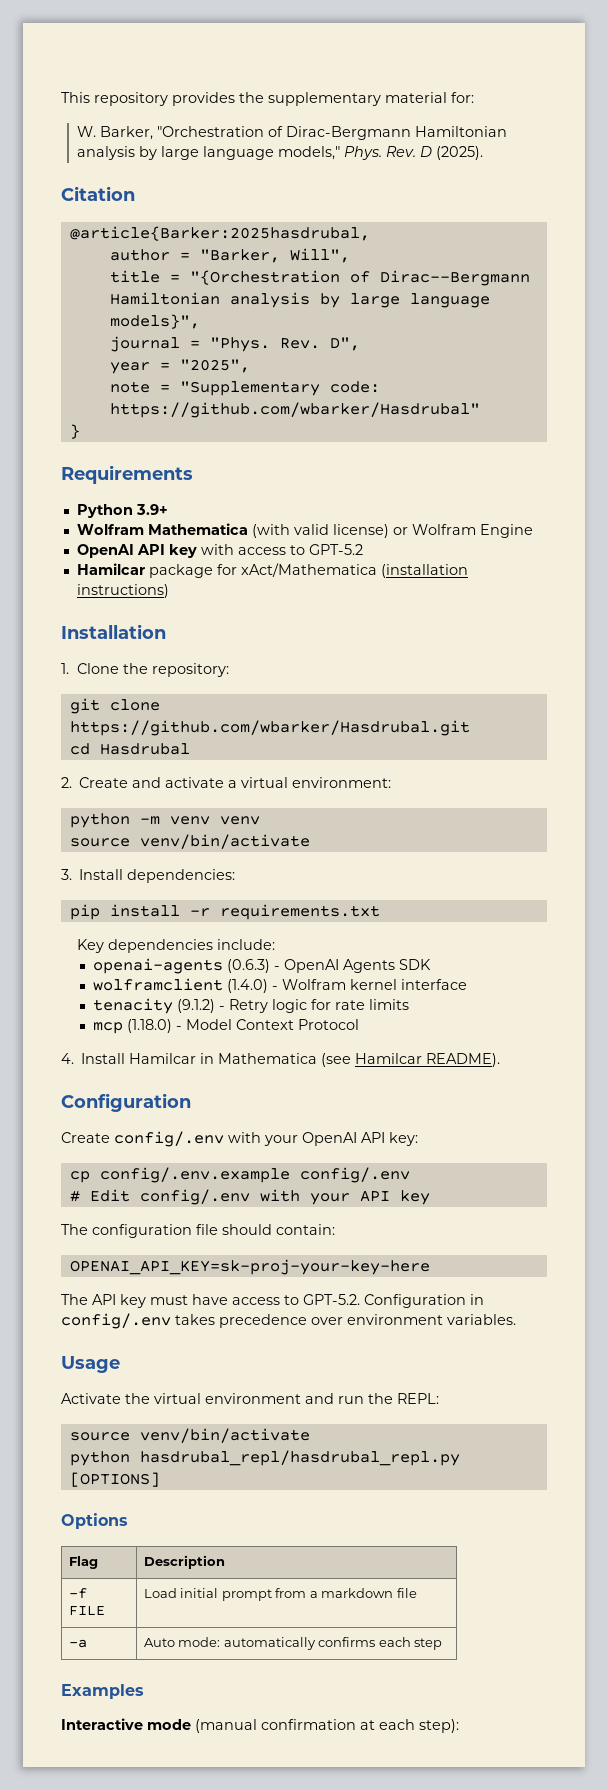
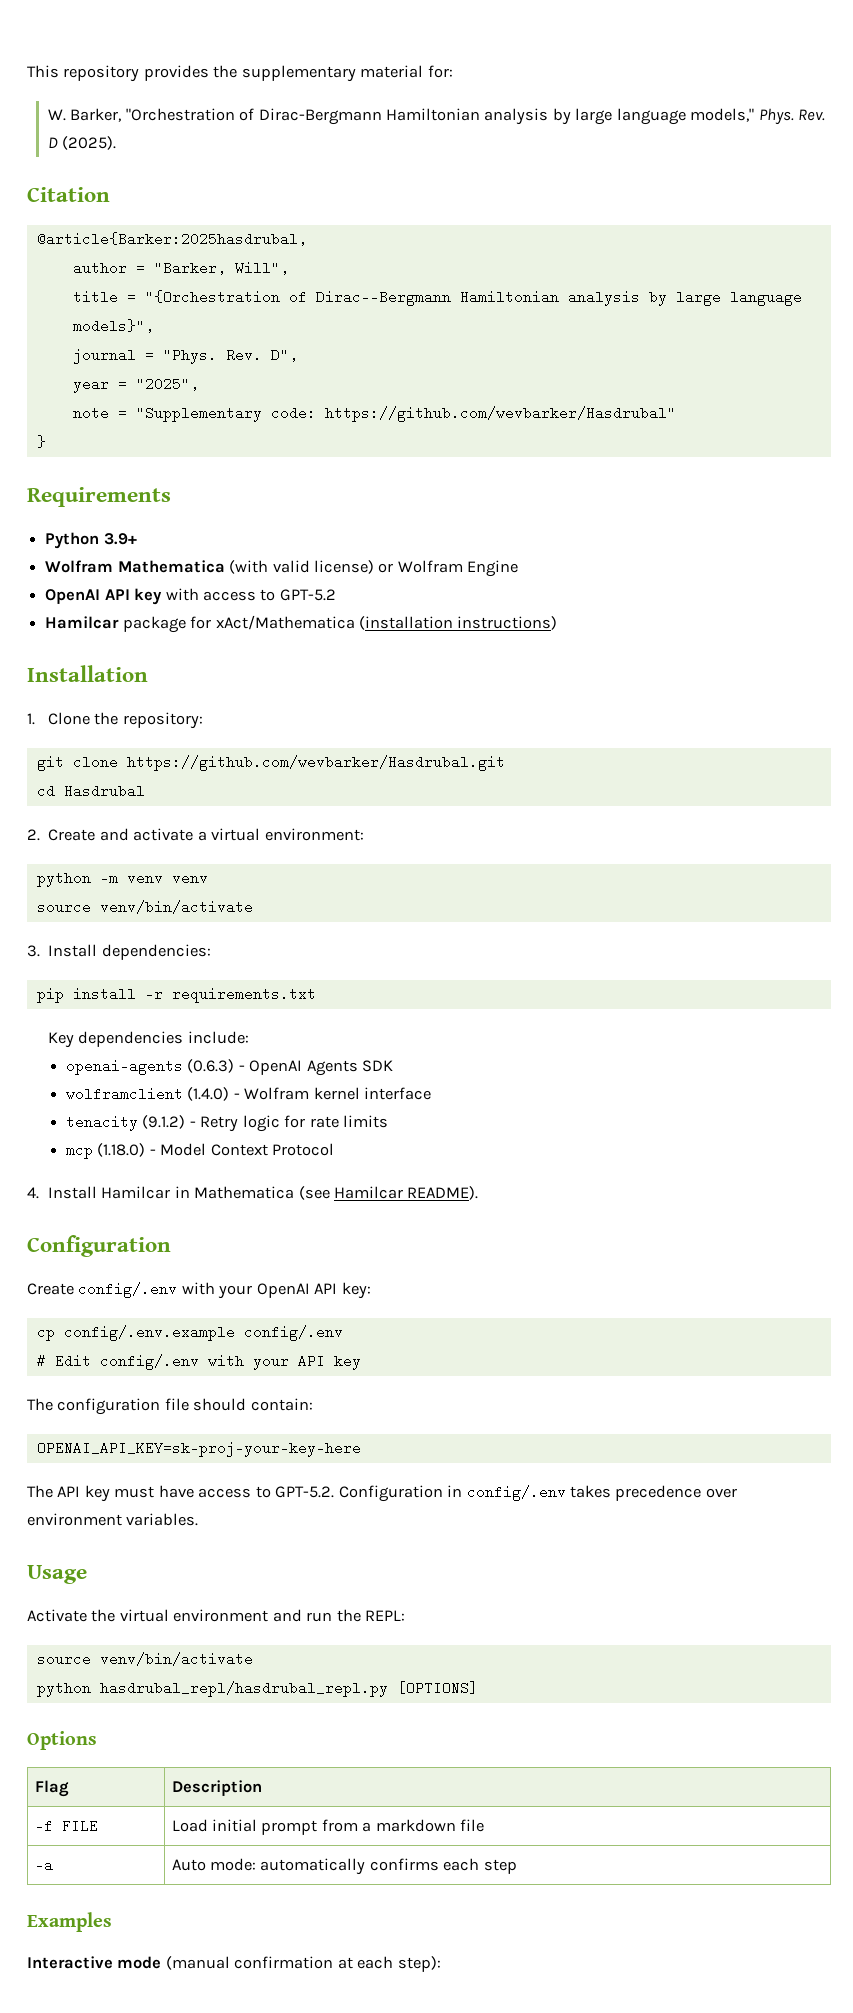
- note = "Supplementary code: https://github.com/wbarker/Hasdrubal"
+ note = "Supplementary code: https://github.com/wevbarker/Hasdrubal"
- git clone https://github.com/wbarker/Hasdrubal.git
+ git clone https://github.com/wevbarker/Hasdrubal.git

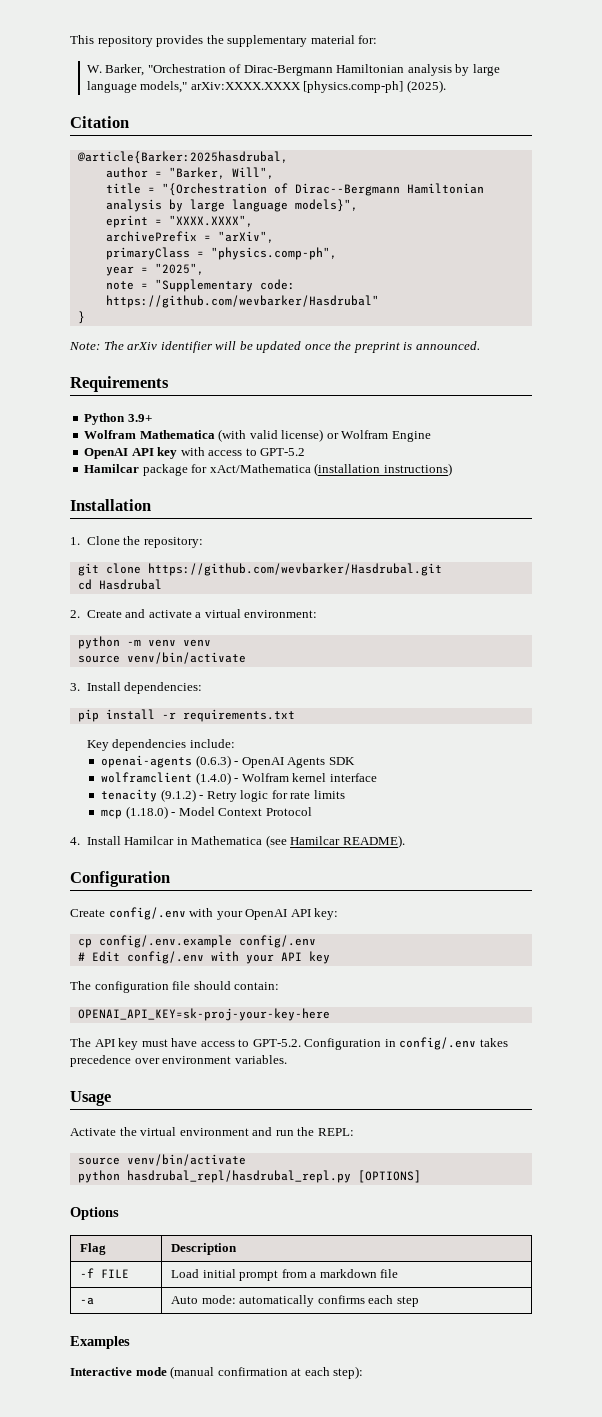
- W. Barker, "Orchestration of Dirac-Bergmann Hamiltonian analysis by large language models," Phys. Rev. D (2025).
+ W. Barker, "Orchestration of Dirac-Bergmann Hamiltonian analysis by large language models," arXiv:XXXX.XXXX [physics.comp-ph] (2025).
- journal = "Phys. Rev. D",
+ eprint = "XXXX.XXXX",
+ archivePrefix = "arXiv",
+ primaryClass = "physics.comp-ph",
+ Note: The arXiv identifier will be updated once the preprint is announced.

